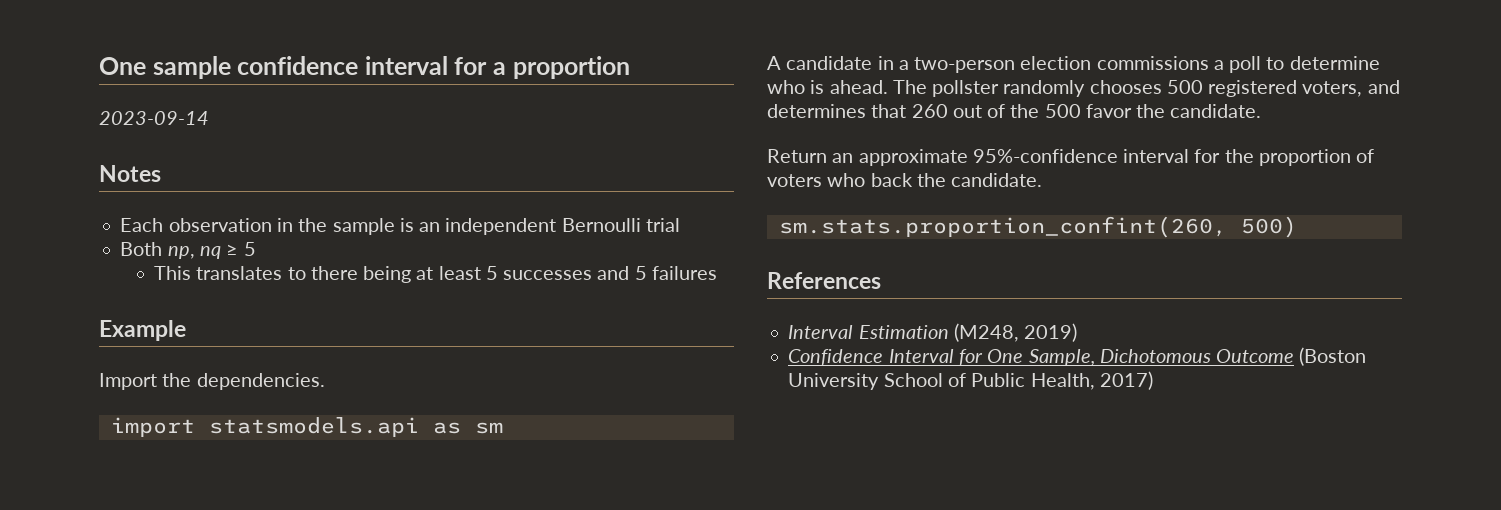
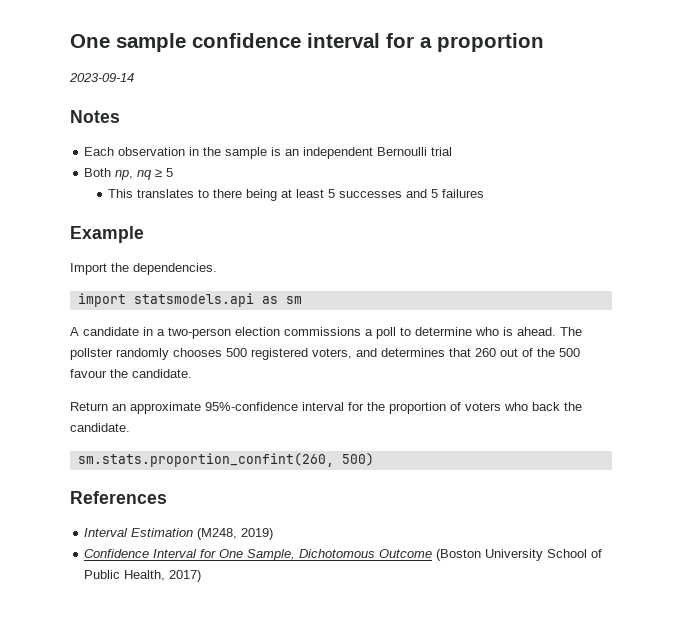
- The pollster randomly chooses 500 registered voters, and determines that 260 out of the 500 favor the candidate.
+ The pollster randomly chooses 500 registered voters, and determines that 260 out of the 500 favour the candidate.

